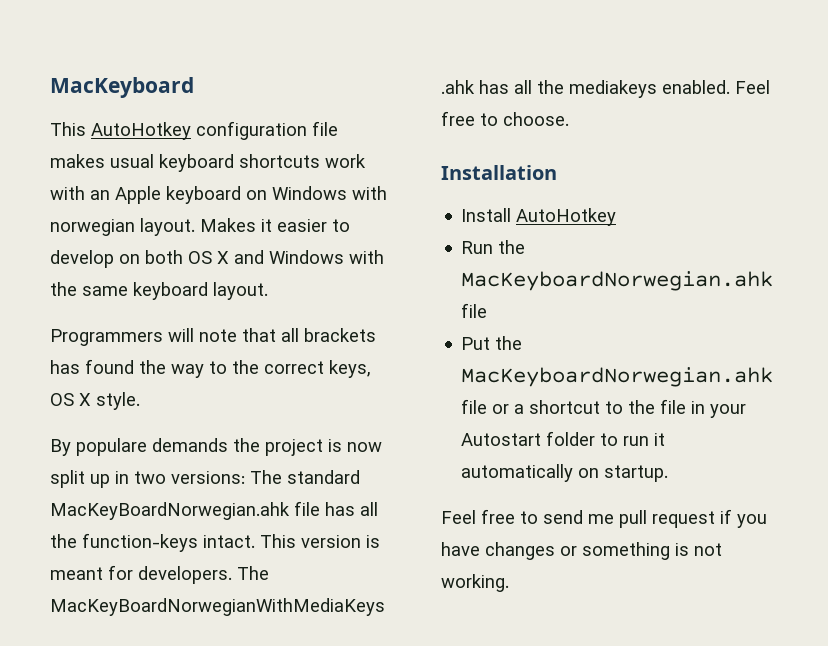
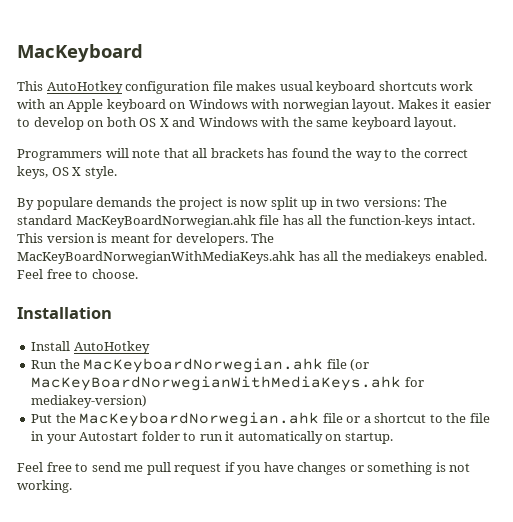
- Run the MacKeyboardNorwegian.ahk file
+ Run the MacKeyboardNorwegian.ahk file (or MacKeyBoardNorwegianWithMediaKeys.ahk for mediakey-version)

